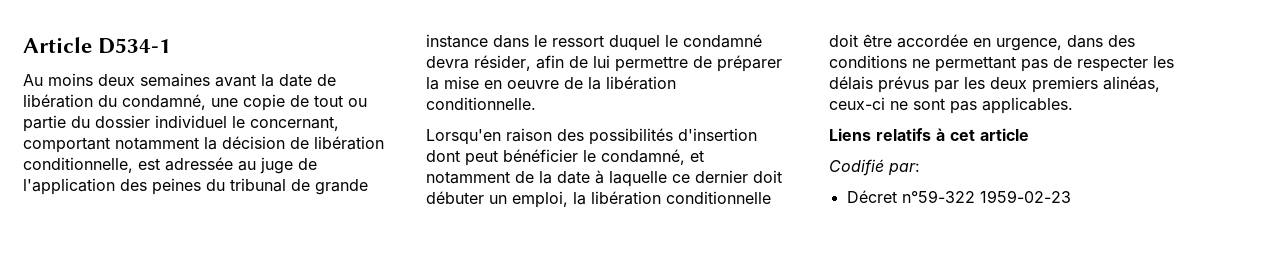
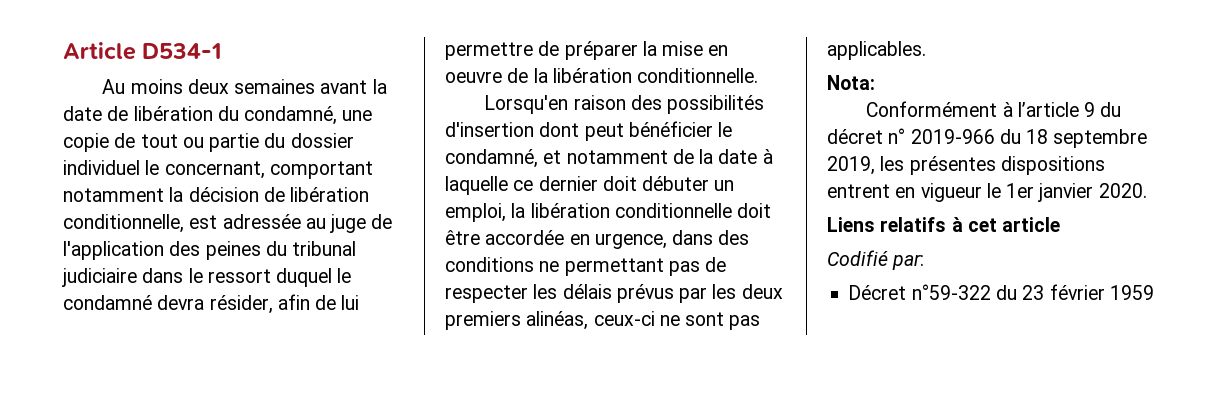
- Au moins deux semaines avant la date de libération du condamné, une copie de tout ou partie du dossier individuel le concernant, comportant notamment la décision de libération conditionnelle, est adressée au juge de l'application des peines du tribunal de grande instance dans le ressort duquel le condamné devra résider, afin de lui permettre de préparer la mise en oeuvre de la libération conditionnelle.
+ Au moins deux semaines avant la date de libération du condamné, une copie de tout ou partie du dossier individuel le concernant, comportant notamment la décision de libération conditionnelle, est adressée au juge de l'application des peines du tribunal judiciaire dans le ressort duquel le condamné devra résider, afin de lui permettre de préparer la mise en oeuvre de la libération conditionnelle.
+ Nota:
+ Conformément à l’article 9 du décret n° 2019-966 du 18 septembre 2019, les présentes dispositions entrent en vigueur le 1er janvier 2020.
- Décret n°59-322 1959-02-23
+ Décret n°59-322 du 23 février 1959

